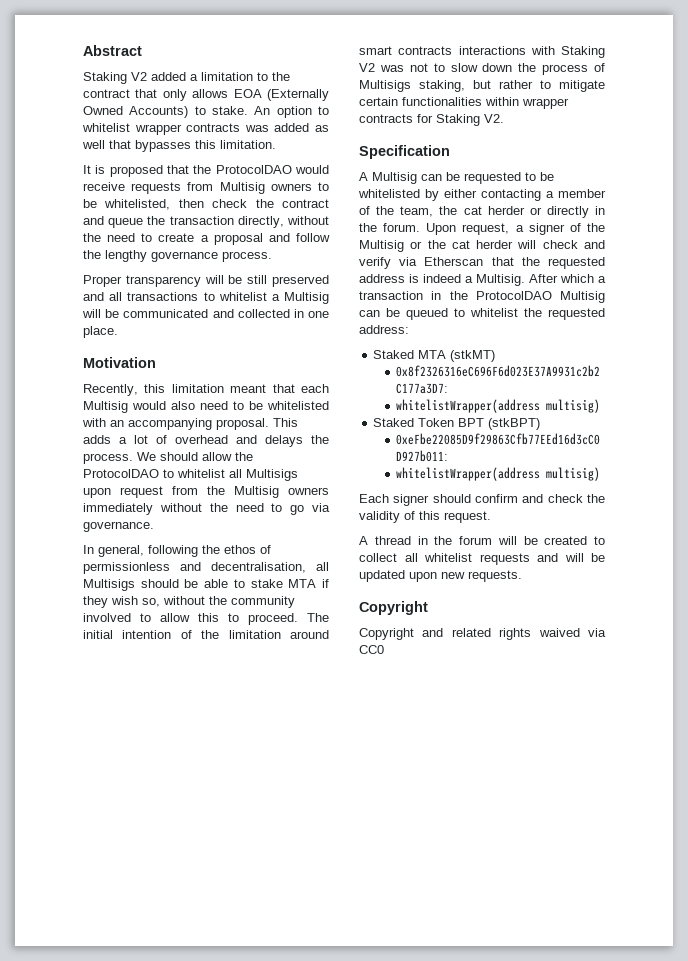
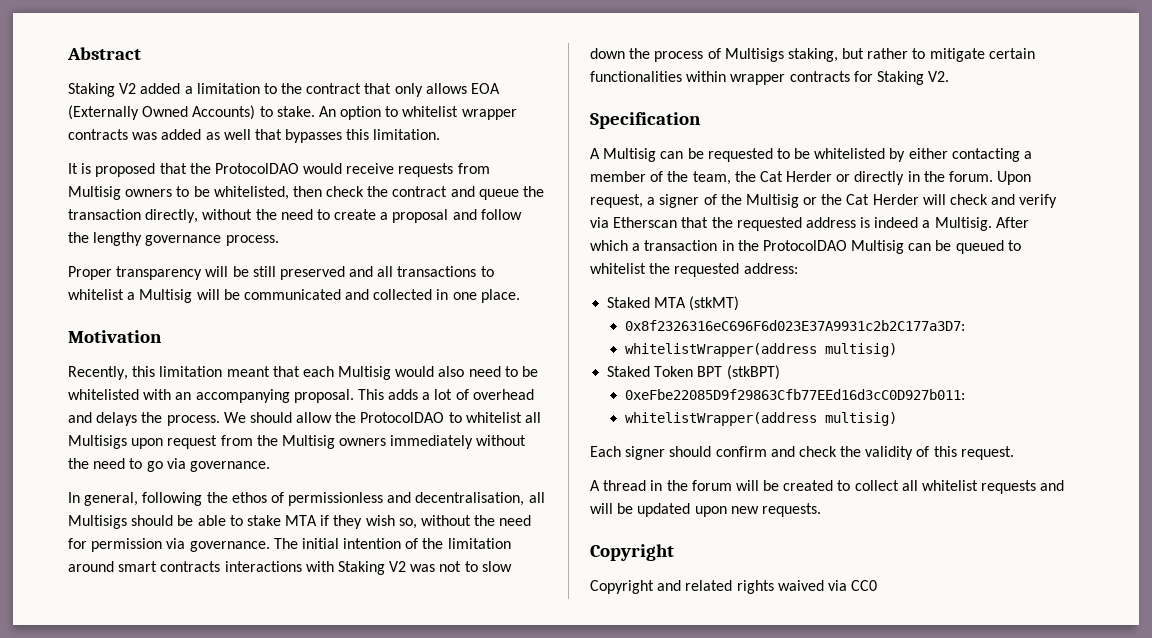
- In general, following the ethos of permissionless and decentralisation, all Multisigs should be able to stake MTA if they wish so, without the community involved to allow this to proceed.
+ In general, following the ethos of permissionless and decentralisation, all Multisigs should be able to stake MTA if they wish so, without the need for permission via governance.
- A Multisig can be requested to be whitelisted by either contacting a member of the team, the cat herder or directly in the forum.
+ A Multisig can be requested to be whitelisted by either contacting a member of the team, the Cat Herder or directly in the forum.
- Upon request, a signer of the Multisig or the cat herder will check and verify via Etherscan that the requested address is indeed a Multisig.
+ Upon request, a signer of the Multisig or the Cat Herder will check and verify via Etherscan that the requested address is indeed a Multisig.

